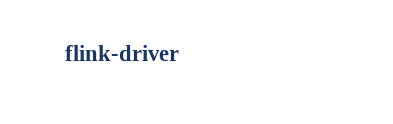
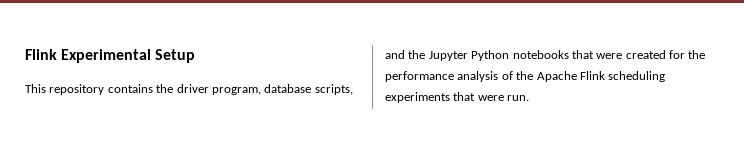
- flink-driver
+ Flink Experimental Setup
+ This repository contains the driver program, database scripts, and the Jupyter Python notebooks that were created for the performance analysis of the Apache Flink scheduling experiments that were run.

